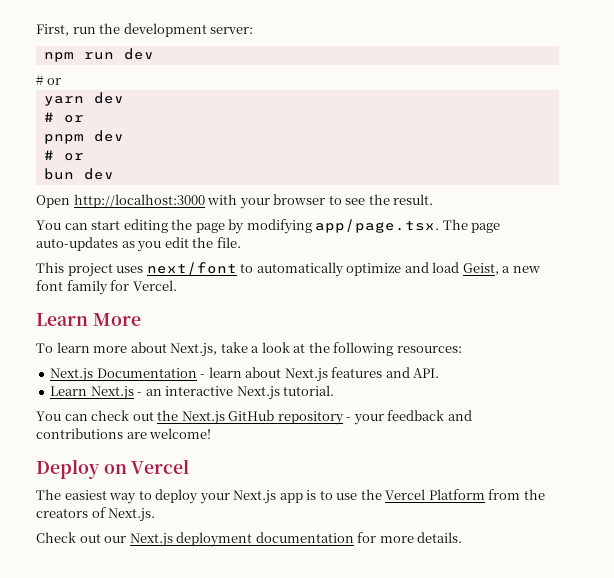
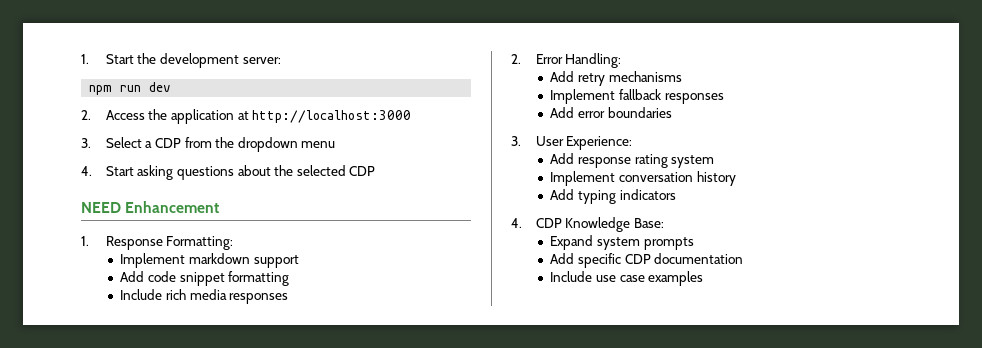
- First, run the development server:
+ 1. Start the development server:
  npm run dev
- # or
- yarn dev
- # or
- pnpm dev
- # or
- bun dev
- Open http://localhost:3000 with your browser to see the result.
- You can start editing the page by modifying app/page.tsx. The page auto-updates as you edit the file.
- This project uses next/font to automatically optimize and load Geist, a new font family for Vercel.
- Learn More
- To learn more about Next.js, take a look at the following resources:
- Next.js Documentation - learn about Next.js features and API.
- Learn Next.js - an interactive Next.js tutorial.
- You can check out the Next.js GitHub repository - your feedback and contributions are welcome!
- Deploy on Vercel
- The easiest way to deploy your Next.js app is to use the Vercel Platform from the creators of Next.js.
- Check out our Next.js deployment documentation for more details.
+ 2. Access the application at http://localhost:3000
+ 3. Select a CDP from the dropdown menu
+ 4. Start asking questions about the selected CDP
+ NEED Enhancement
+ 1. Response Formatting:
+ Implement markdown support
+ Add code snippet formatting
+ Include rich media responses
+ 2. Error Handling:
+ Add retry mechanisms
+ Implement fallback responses
+ Add error boundaries
+ 3. User Experience:
+ Add response rating system
+ Implement conversation history
+ Add typing indicators
+ 4. CDP Knowledge Base:
+ Expand system prompts
+ Add specific CDP documentation
+ Include use case examples

